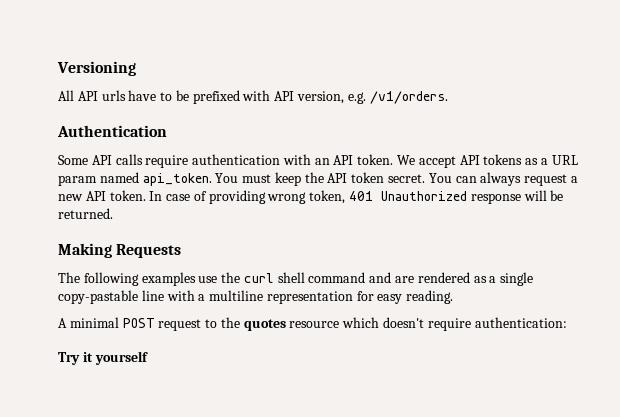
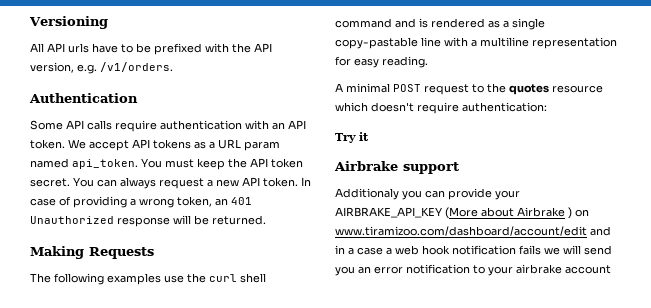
- All API urls have to be prefixed with API version, e.g. /v1/orders.
+ All API urls have to be prefixed with the API version, e.g. /v1/orders.
- In case of providing wrong token, 401 Unauthorized response will be returned.
+ In case of providing a wrong token, an 401 Unauthorized response will be returned.
- The following examples use the curl shell command and are rendered as a single copy-pastable line with a multiline representation for easy reading.
+ The following examples use the curl shell command and is rendered as a single copy-pastable line with a multiline representation for easy reading.
- Try it yourself
+ Try it
+ Airbrake support
+ Additionaly you can provide your AIRBRAKE_API_KEY (More about Airbrake ) on www.tiramizoo.com/dashboard/account/edit and in a case a web hook notification fails we will send you an error notification to your airbrake account

